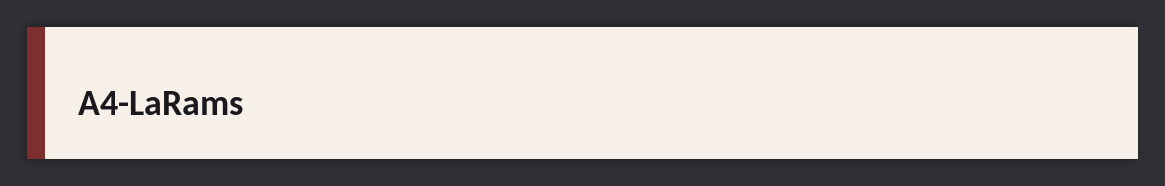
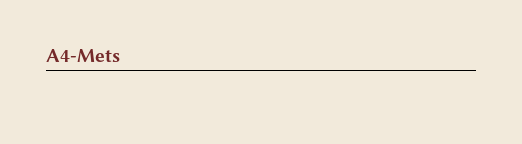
- A4-LaRams
+ A4-Mets

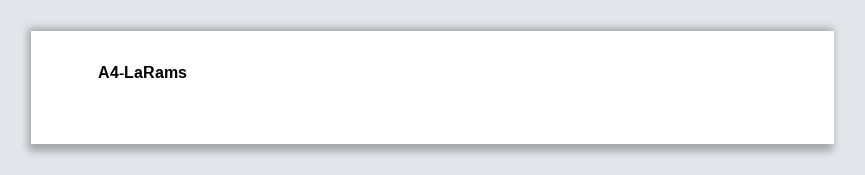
- A4-Mets
+ A4-LaRams

